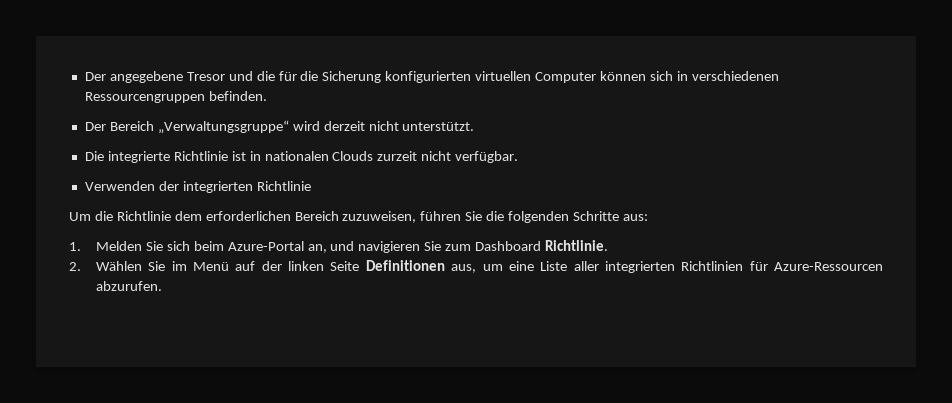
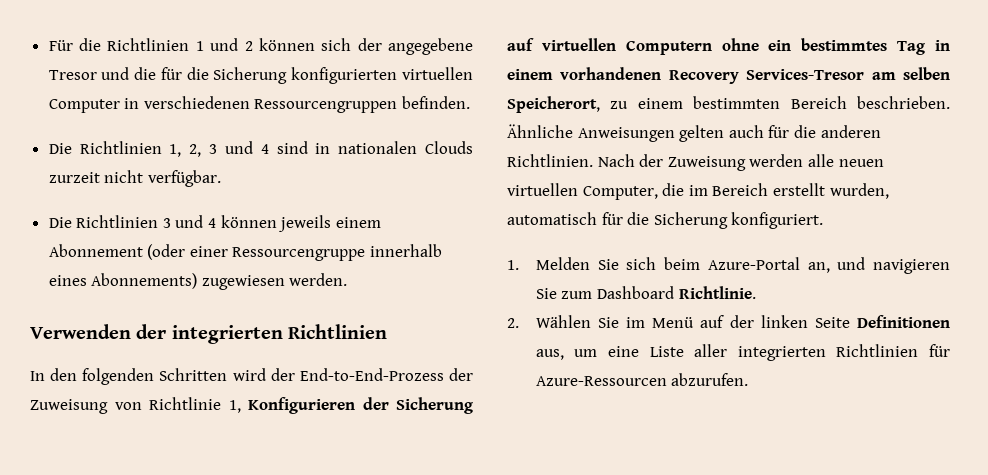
- Der angegebene Tresor und die für die Sicherung konfigurierten virtuellen Computer können sich in verschiedenen Ressourcengruppen befinden.
+ Für die Richtlinien 1 und 2 können sich der angegebene Tresor und die für die Sicherung konfigurierten virtuellen Computer in verschiedenen Ressourcengruppen befinden.
- Der Bereich „Verwaltungsgruppe“ wird derzeit nicht unterstützt.
- Die integrierte Richtlinie ist in nationalen Clouds zurzeit nicht verfügbar.
+ Die Richtlinien 1, 2, 3 und 4 sind in nationalen Clouds zurzeit nicht verfügbar.
- Verwenden der integrierten Richtlinie
- Um die Richtlinie dem erforderlichen Bereich zuzuweisen, führen Sie die folgenden Schritte aus:
+ Die Richtlinien 3 und 4 können jeweils einem Abonnement (oder einer Ressourcengruppe innerhalb eines Abonnements) zugewiesen werden.
+ Verwenden der integrierten Richtlinien
+ In den folgenden Schritten wird der End-to-End-Prozess der Zuweisung von Richtlinie 1, Konfigurieren der Sicherung auf virtuellen Computern ohne ein bestimmtes Tag in einem vorhandenen Recovery Services-Tresor am selben Speicherort, zu einem bestimmten Bereich beschrieben. Ähnliche Anweisungen gelten auch für die anderen Richtlinien. Nach der Zuweisung werden alle neuen virtuellen Computer, die im Bereich erstellt wurden, automatisch für die Sicherung konfiguriert.

